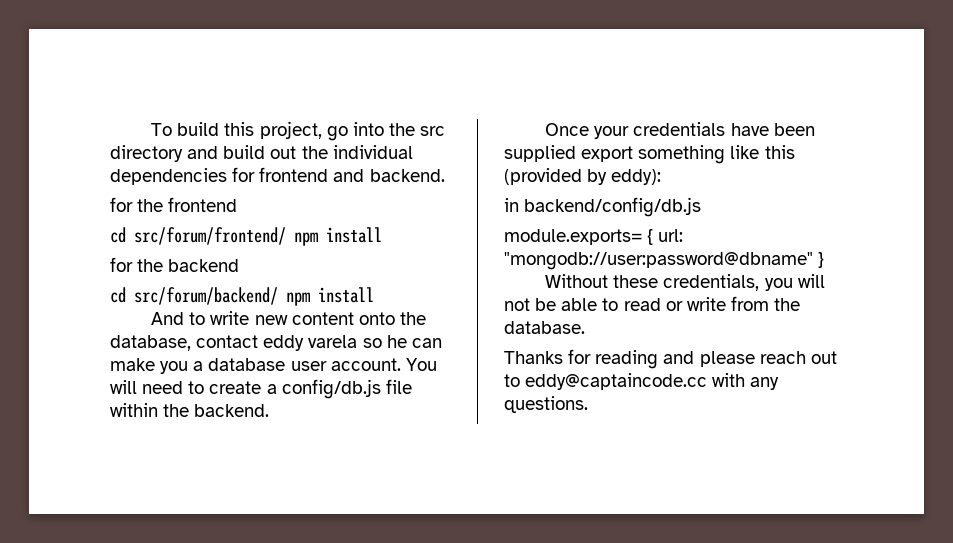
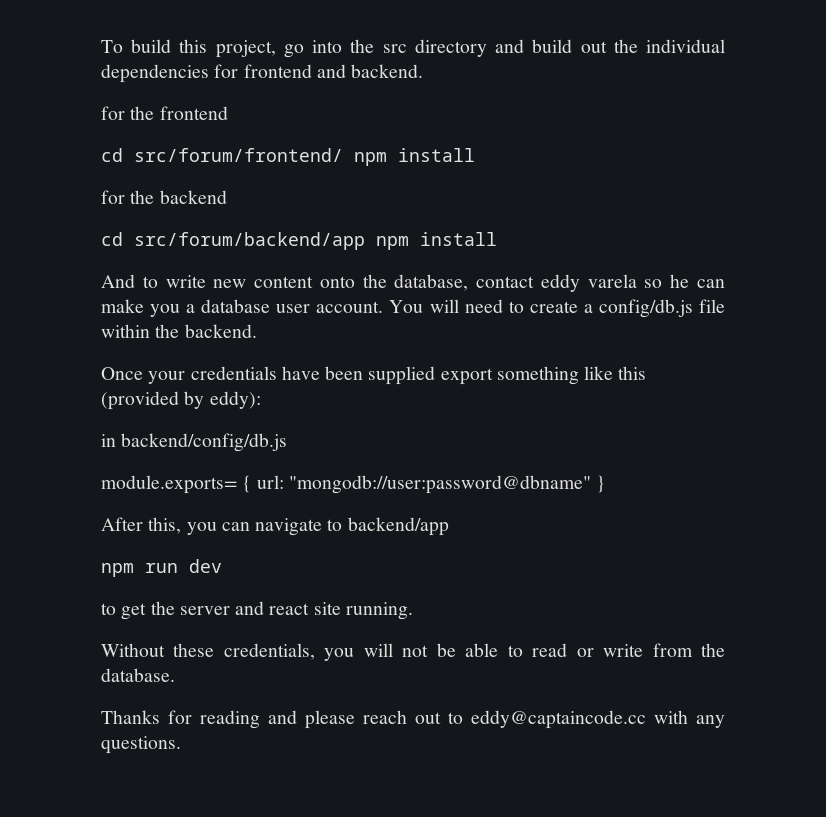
- cd src/forum/backend/ npm install
+ cd src/forum/backend/app npm install
+ After this, you can navigate to backend/app
+ npm run dev
+ to get the server and react site running.

